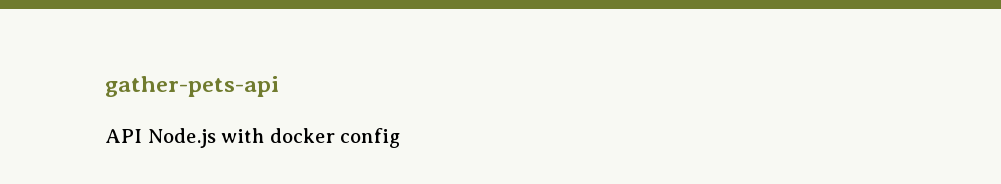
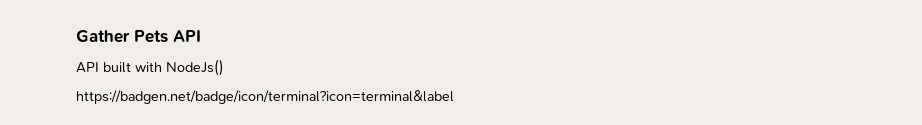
- gather-pets-api
- API Node.js with docker config
+ Gather Pets API
+ API built with NodeJs()
+ https://badgen.net/badge/icon/terminal?icon=terminal&label

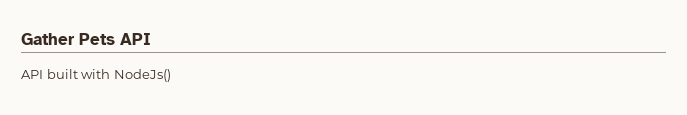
- https://badgen.net/badge/icon/terminal?icon=terminal&label

